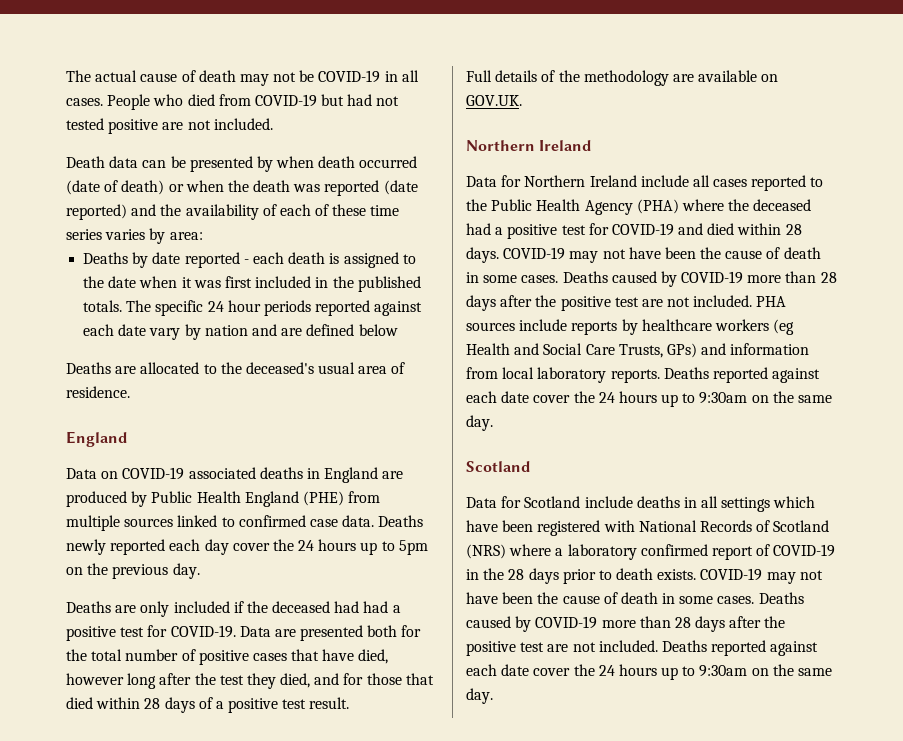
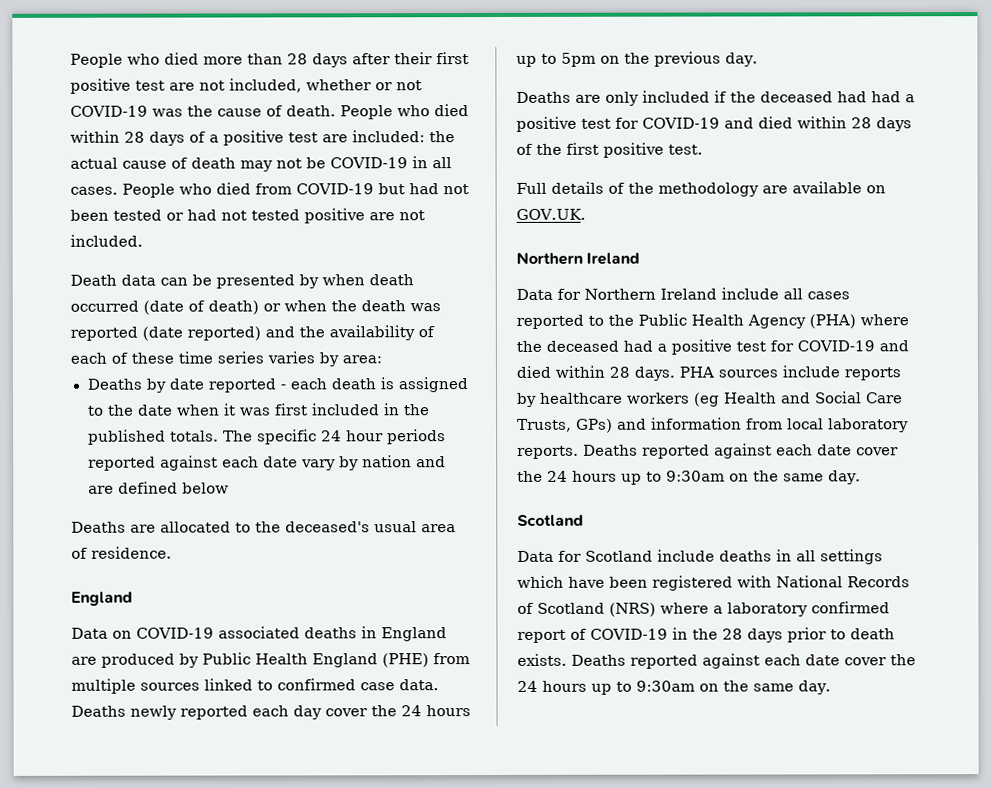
- The actual cause of death may not be COVID-19 in all cases.
+ People who died more than 28 days after their first positive test are not included, whether or not COVID-19 was the cause of death. People who died within 28 days of a positive test are included: the actual cause of death may not be COVID-19 in all cases.
- People who died from COVID-19 but had not tested positive are not included.
+ People who died from COVID-19 but had not been tested or had not tested positive are not included.
- Deaths are only included if the deceased had had a positive test for COVID-19. Data are presented both for the total number of positive cases that have died, however long after the test they died, and for those that died within 28 days of a positive test result.
+ Deaths are only included if the deceased had had a positive test for COVID-19 and died within 28 days of the first positive test.
- Data for Northern Ireland include all cases reported to the Public Health Agency (PHA) where the deceased had a positive test for COVID-19 and died within 28 days. COVID-19 may not have been the cause of death in some cases. Deaths caused by COVID-19 more than 28 days after the positive test are not included.
+ Data for Northern Ireland include all cases reported to the Public Health Agency (PHA) where the deceased had a positive test for COVID-19 and died within 28 days.
- Data for Scotland include deaths in all settings which have been registered with National Records of Scotland (NRS) where a laboratory confirmed report of COVID-19 in the 28 days prior to death exists. COVID-19 may not have been the cause of death in some cases. Deaths caused by COVID-19 more than 28 days after the positive test are not included.
+ Data for Scotland include deaths in all settings which have been registered with National Records of Scotland (NRS) where a laboratory confirmed report of COVID-19 in the 28 days prior to death exists.

